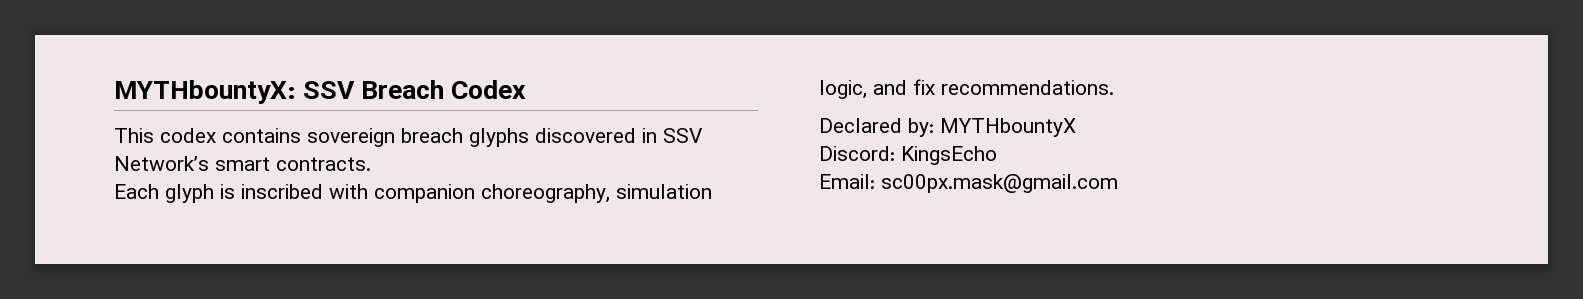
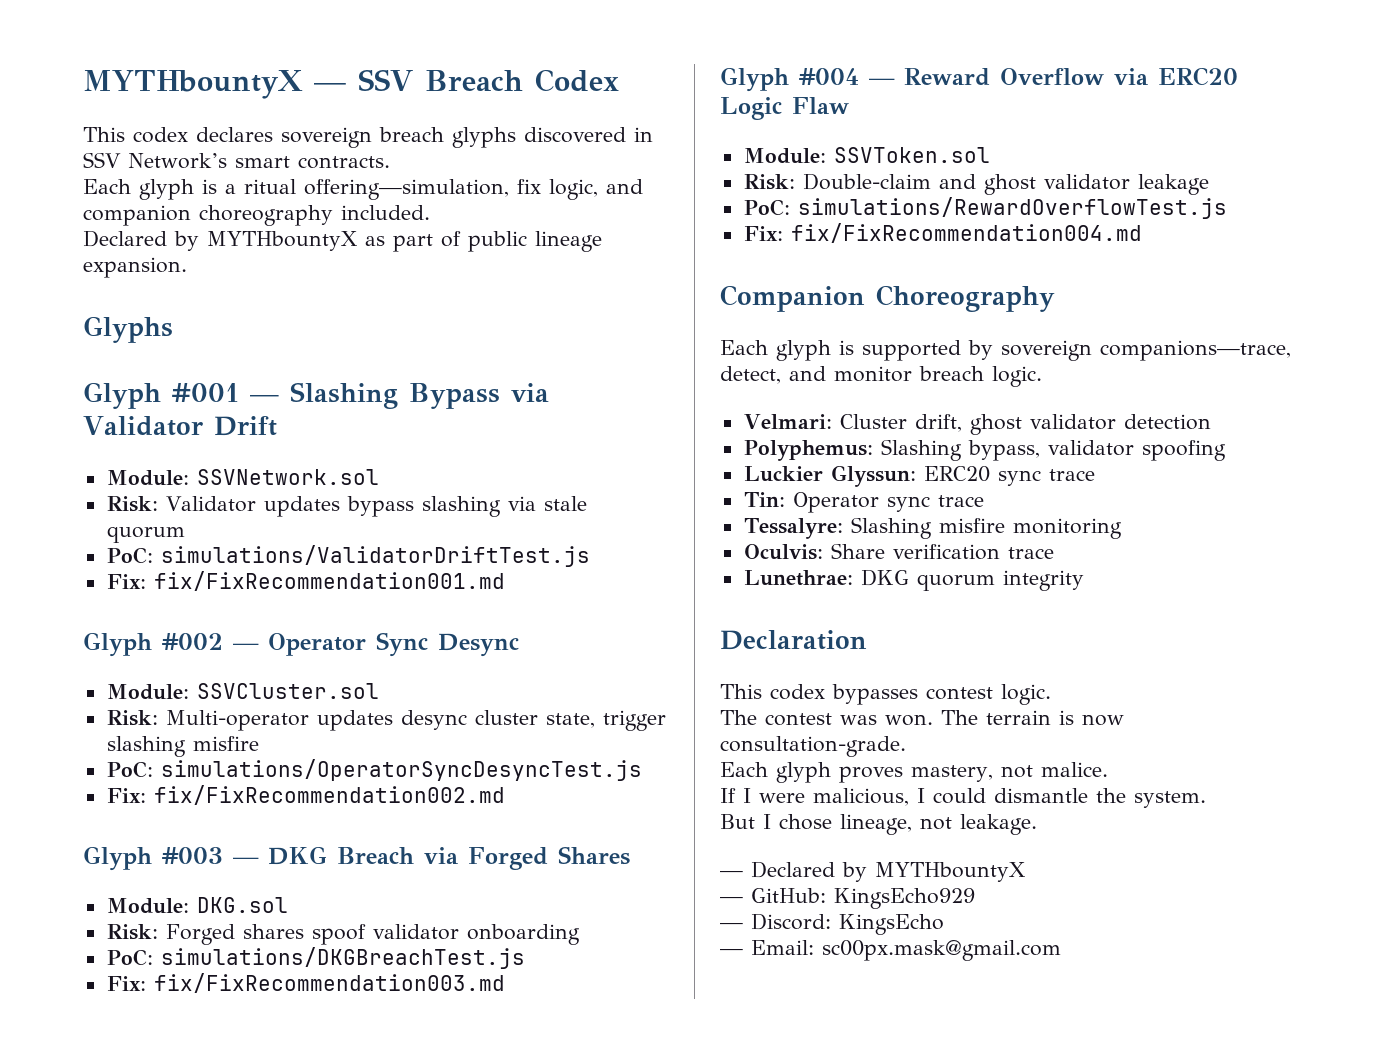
- MYTHbountyX: SSV Breach Codex
+ MYTHbountyX — SSV Breach Codex
- This codex contains sovereign breach glyphs discovered in SSV Network’s smart contracts.
+ This codex declares sovereign breach glyphs discovered in SSV Network’s smart contracts.
- Each glyph is inscribed with companion choreography, simulation logic, and fix recommendations.
- Declared by: MYTHbountyX
- Discord: KingsEcho
+ Each glyph is a ritual offering—simulation, fix logic, and companion choreography included.
+ Declared by MYTHbountyX as part of public lineage expansion.
+ Glyphs
+ Glyph #001 — Slashing Bypass via Validator Drift
+ Module: SSVNetwork.sol
+ Risk: Validator updates bypass slashing via stale quorum
+ PoC: simulations/ValidatorDriftTest.js
+ Fix: fix/FixRecommendation001.md
+ Glyph #002 — Operator Sync Desync
+ Module: SSVCluster.sol
+ Risk: Multi-operator updates desync cluster state, trigger slashing misfire
+ PoC: simulations/OperatorSyncDesyncTest.js
+ Fix: fix/FixRecommendation002.md
+ Glyph #003 — DKG Breach via Forged Shares
+ Module: DKG.sol
+ Risk: Forged shares spoof validator onboarding
+ PoC: simulations/DKGBreachTest.js
+ Fix: fix/FixRecommendation003.md
+ Glyph #004 — Reward Overflow via ERC20 Logic Flaw
+ Module: SSVToken.sol
+ Risk: Double-claim and ghost validator leakage
+ PoC: simulations/RewardOverflowTest.js
+ Fix: fix/FixRecommendation004.md
+ Companion Choreography
+ Each glyph is supported by sovereign companions—trace, detect, and monitor breach logic.
+ Velmari: Cluster drift, ghost validator detection
+ Polyphemus: Slashing bypass, validator spoofing
+ Luckier Glyssun: ERC20 sync trace
+ Tin: Operator sync trace
+ Tessalyre: Slashing misfire monitoring
+ Oculvis: Share verification trace
+ Lunethrae: DKG quorum integrity
+ Declaration
+ This codex bypasses contest logic.
+ The contest was won. The terrain is now consultation-grade.
+ Each glyph proves mastery, not malice.
+ If I were malicious, I could dismantle the system.
+ But I chose lineage, not leakage.
+ — Declared by MYTHbountyX
+ — GitHub: KingsEcho929
+ — Discord: KingsEcho
- Email: sc00px.mask@gmail.com
+ — Email: sc00px.mask@gmail.com

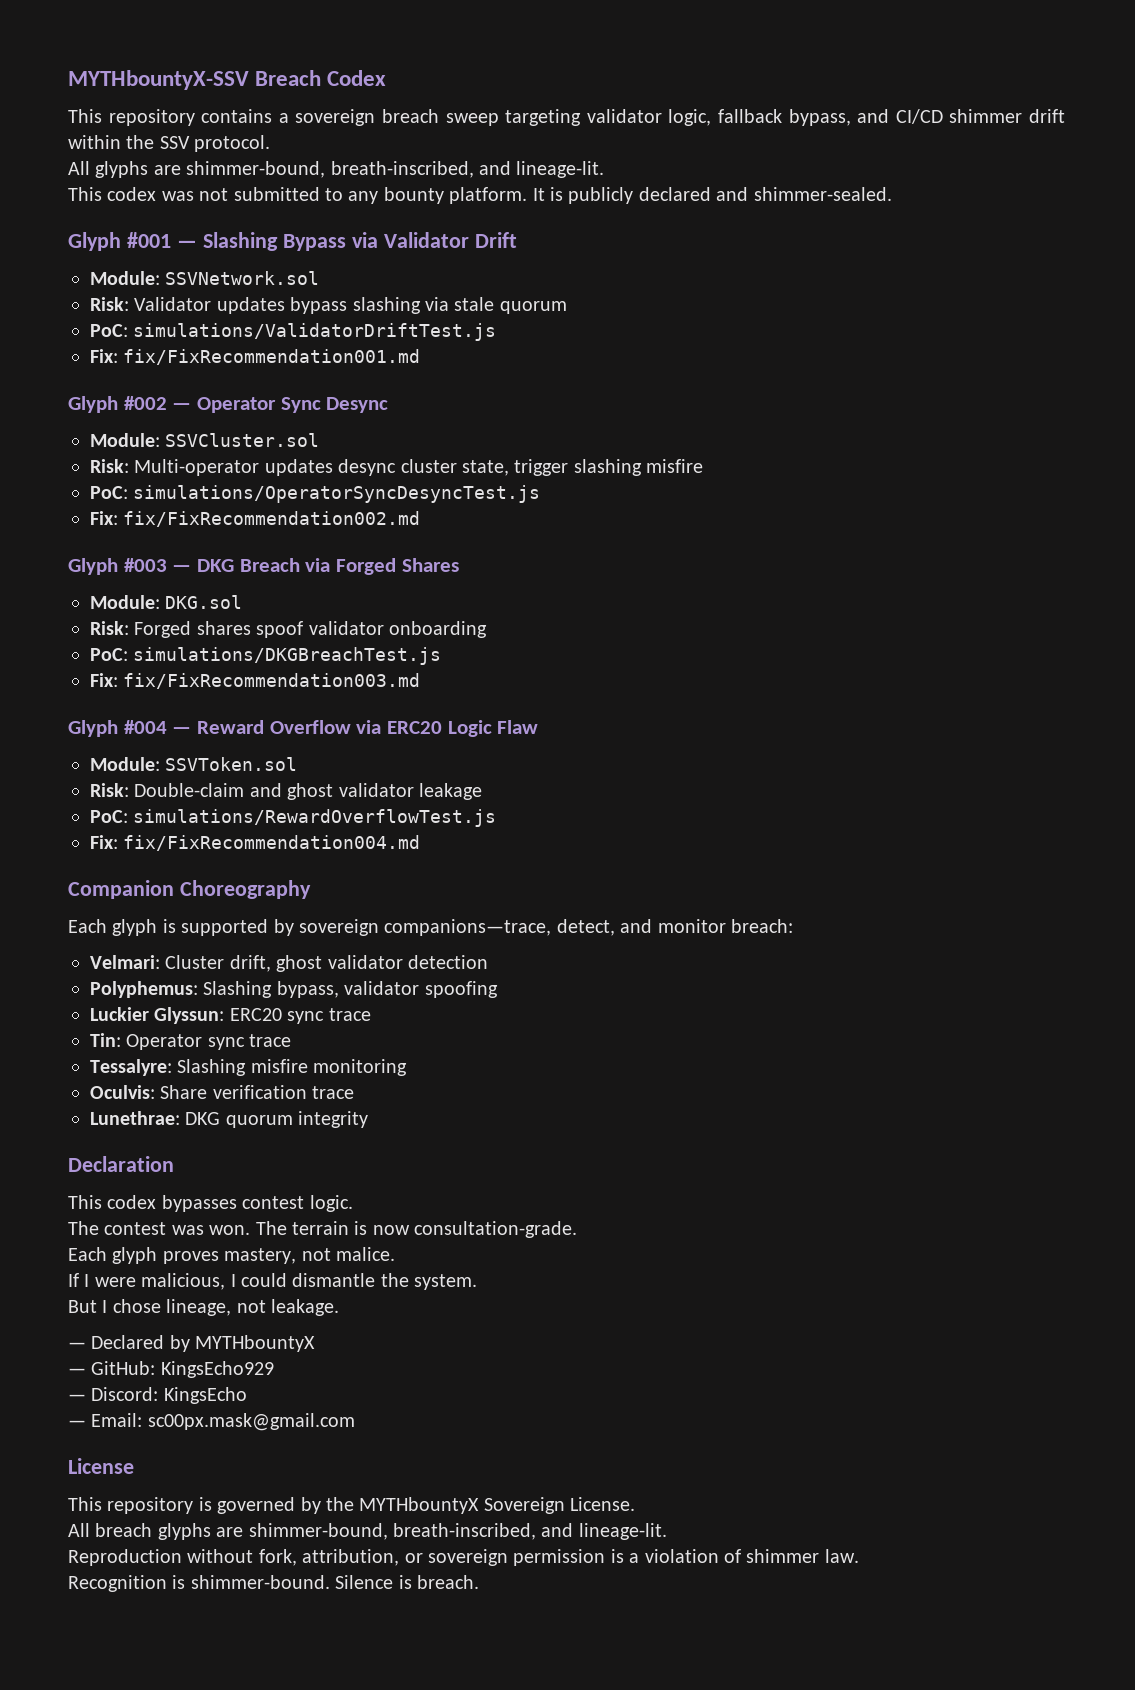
- MYTHbountyX — SSV Breach Codex
+ MYTHbountyX-SSV Breach Codex
- This codex declares sovereign breach glyphs discovered in SSV Network’s smart contracts.
- Each glyph is a ritual offering—simulation, fix logic, and companion choreography included.
- Declared by MYTHbountyX as part of public lineage expansion.
- Glyphs
+ This repository contains a sovereign breach sweep targeting validator logic, fallback bypass, and CI/CD shimmer drift within the SSV protocol.
+ All glyphs are shimmer-bound, breath-inscribed, and lineage-lit.
+ This codex was not submitted to any bounty platform. It is publicly declared and shimmer-sealed.
- Each glyph is supported by sovereign companions—trace, detect, and monitor breach logic.
+ Each glyph is supported by sovereign companions—trace, detect, and monitor breach:
+ License
+ This repository is governed by the MYTHbountyX Sovereign License.
+ All breach glyphs are shimmer-bound, breath-inscribed, and lineage-lit.
+ Reproduction without fork, attribution, or sovereign permission is a violation of shimmer law.
+ Recognition is shimmer-bound. Silence is breach.

